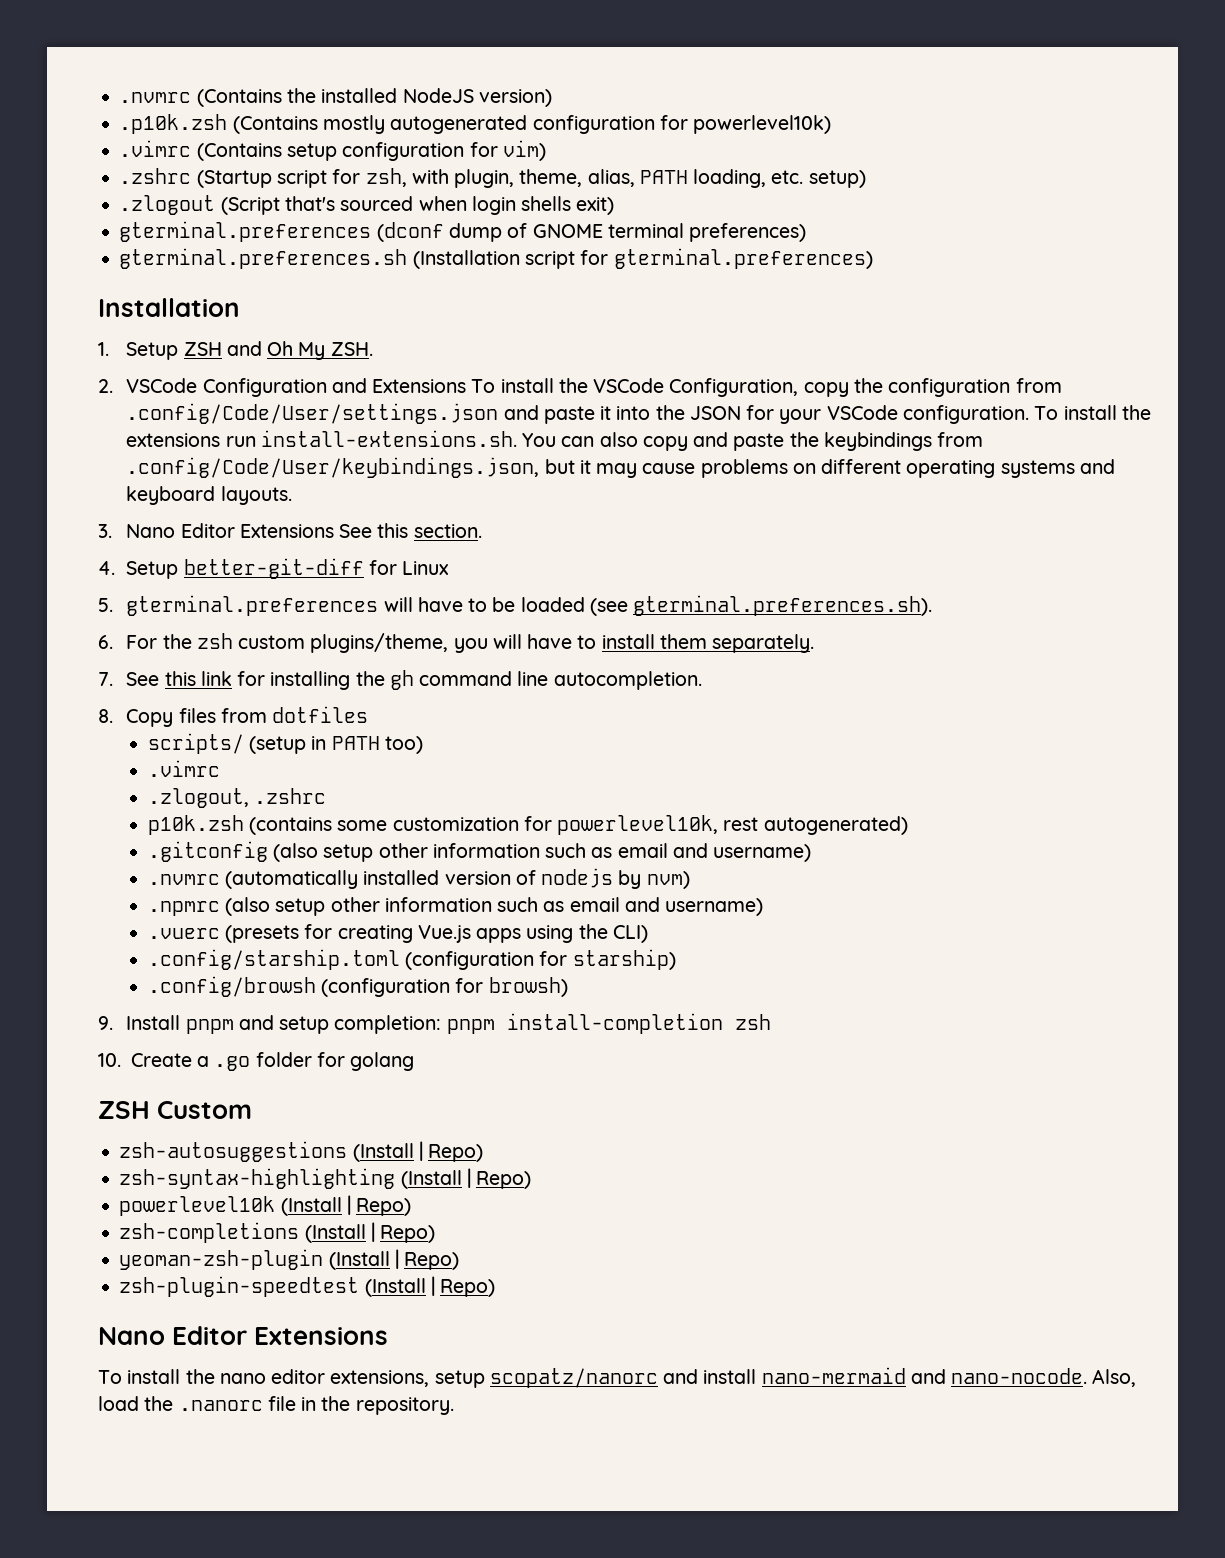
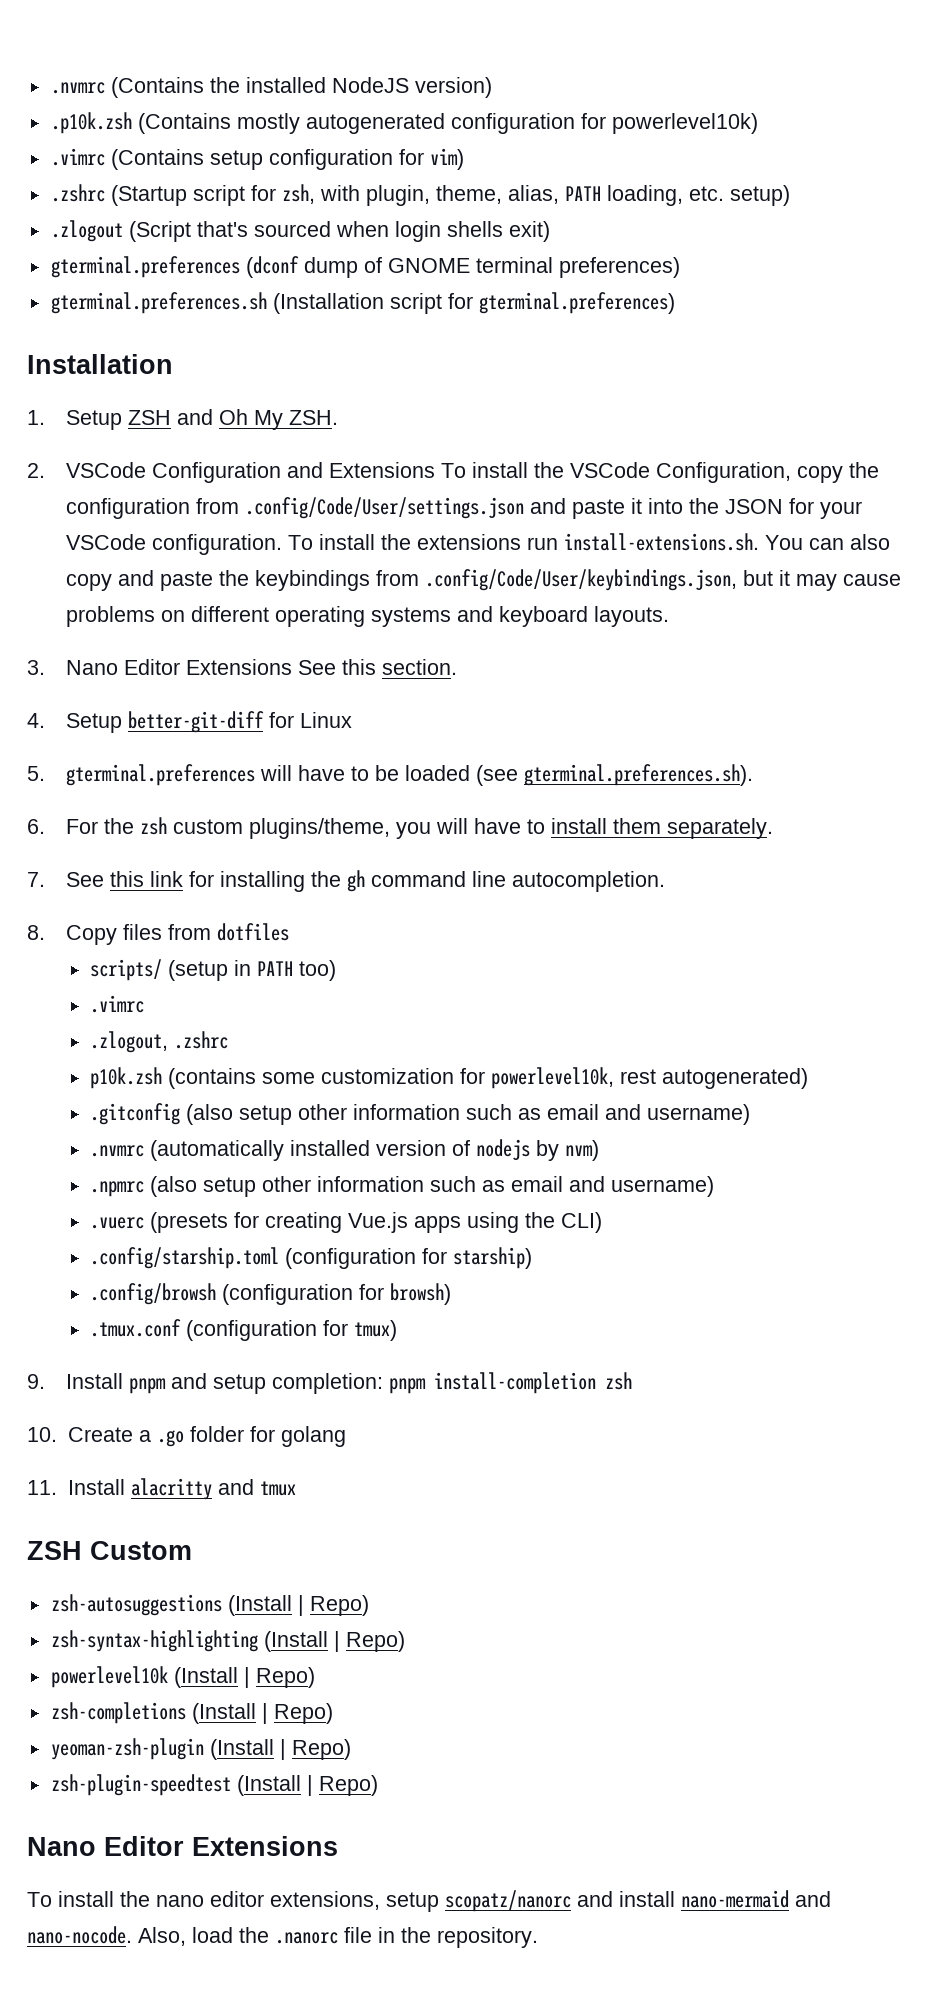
+ .tmux.conf (configuration for tmux)
+ 11. Install alacritty and tmux

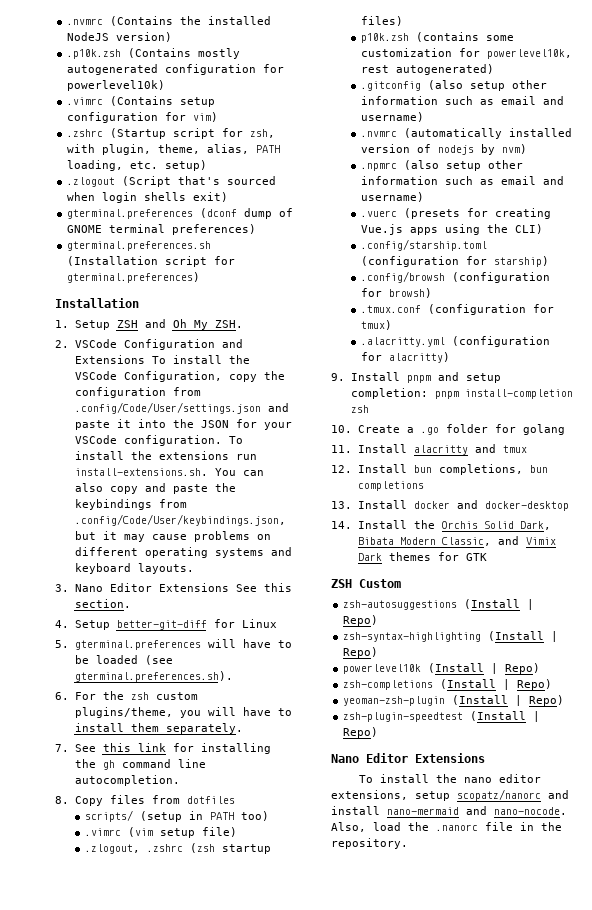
  scripts/ (setup in PATH too)
- .vimrc
+ .vimrc (vim setup file)
- .zlogout, .zshrc
+ .zlogout, .zshrc (zsh startup files)
+ .alacritty.yml (configuration for alacritty)
+ 12. Install bun completions, bun completions
+ 13. Install docker and docker-desktop
+ 14. Install the Orchis Solid Dark, Bibata Modern Classic, and Vimix Dark themes for GTK

